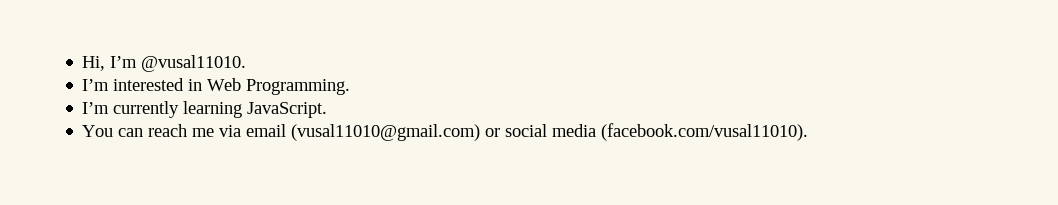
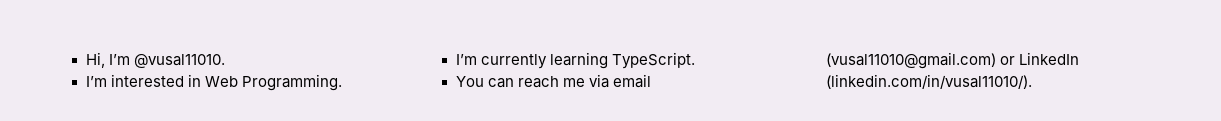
- I’m currently learning JavaScript.
+ I’m currently learning TypeScript.
- You can reach me via email (vusal11010@gmail.com) or social media (facebook.com/vusal11010).
+ You can reach me via email (vusal11010@gmail.com) or LinkedIn (linkedin.com/in/vusal11010/).

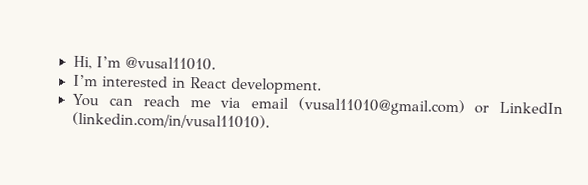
- I’m interested in Web Programming.
- I’m currently learning TypeScript.
+ I’m interested in React development.
- You can reach me via email (vusal11010@gmail.com) or LinkedIn (linkedin.com/in/vusal11010/).
+ You can reach me via email (vusal11010@gmail.com) or LinkedIn (linkedin.com/in/vusal11010).

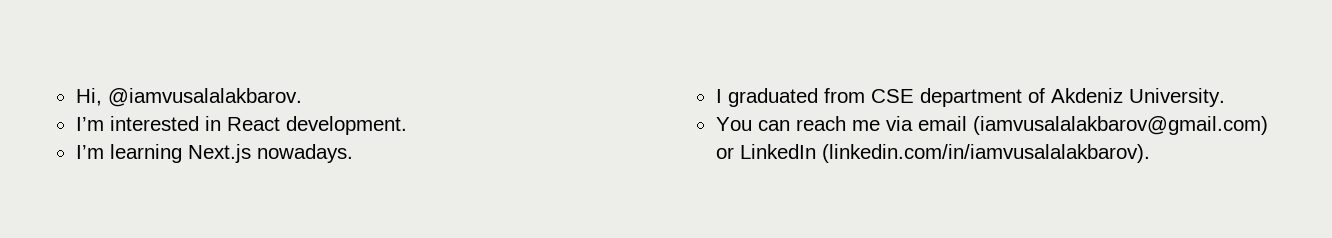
- Hi, I’m @vusal11010.
+ Hi, @iamvusalalakbarov.
+ I’m learning Next.js nowadays.
+ I graduated from CSE department of Akdeniz University.
- You can reach me via email (vusal11010@gmail.com) or LinkedIn (linkedin.com/in/vusal11010).
+ You can reach me via email (iamvusalalakbarov@gmail.com) or LinkedIn (linkedin.com/in/iamvusalalakbarov).

